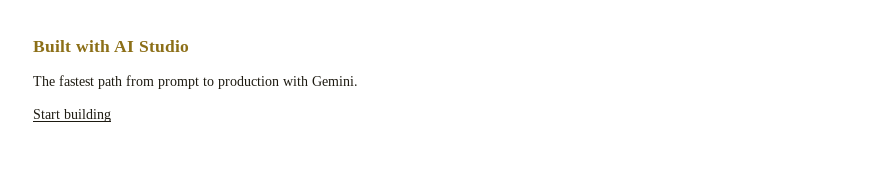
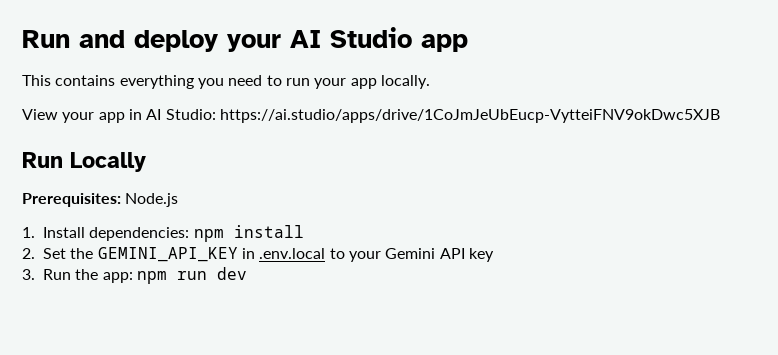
- Built with AI Studio
- The fastest path from prompt to production with Gemini.
- Start building
+ Run and deploy your AI Studio app
+ This contains everything you need to run your app locally.
+ View your app in AI Studio: https://ai.studio/apps/drive/1CoJmJeUbEucp-VytteiFNV9okDwc5XJB
+ Run Locally
+ Prerequisites: Node.js
+ 1. Install dependencies: npm install
+ 2. Set the GEMINI_API_KEY in .env.local to your Gemini API key
+ 3. Run the app: npm run dev

